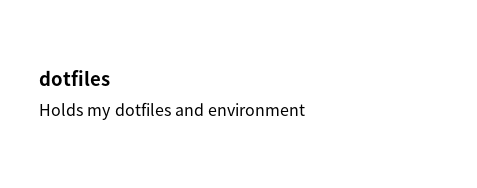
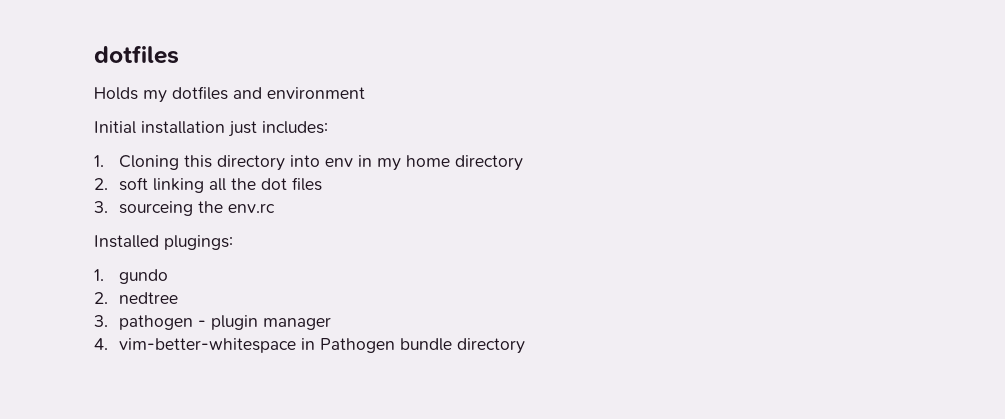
+ Initial installation just includes:
+ 1. Cloning this directory into env in my home directory
+ 2. soft linking all the dot files
+ 3. sourceing the env.rc
+ Installed plugings:
+ 1. gundo
+ 2. nedtree
+ 3. pathogen - plugin manager
+ 4. vim-better-whitespace in Pathogen bundle directory

